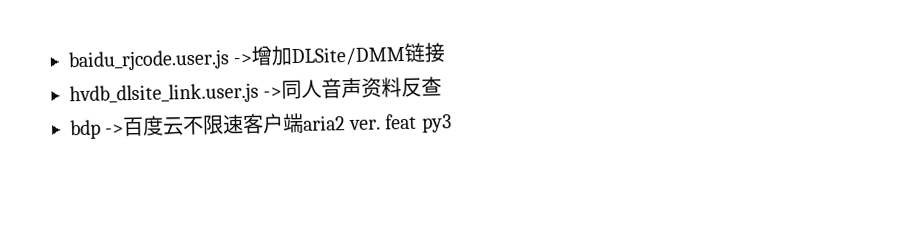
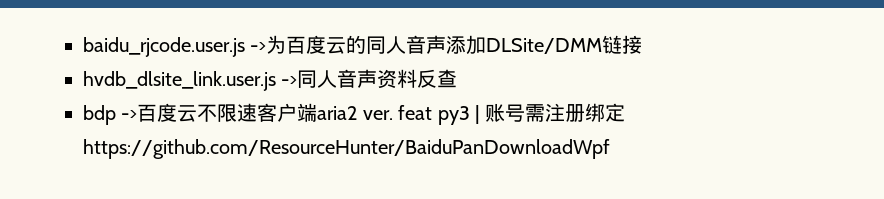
- baidu_rjcode.user.js ->增加DLSite/DMM链接
+ baidu_rjcode.user.js ->为百度云的同人音声添加DLSite/DMM链接
- bdp ->百度云不限速客户端aria2 ver. feat py3
+ bdp ->百度云不限速客户端aria2 ver. feat py3 | 账号需注册绑定https://github.com/ResourceHunter/BaiduPanDownloadWpf

